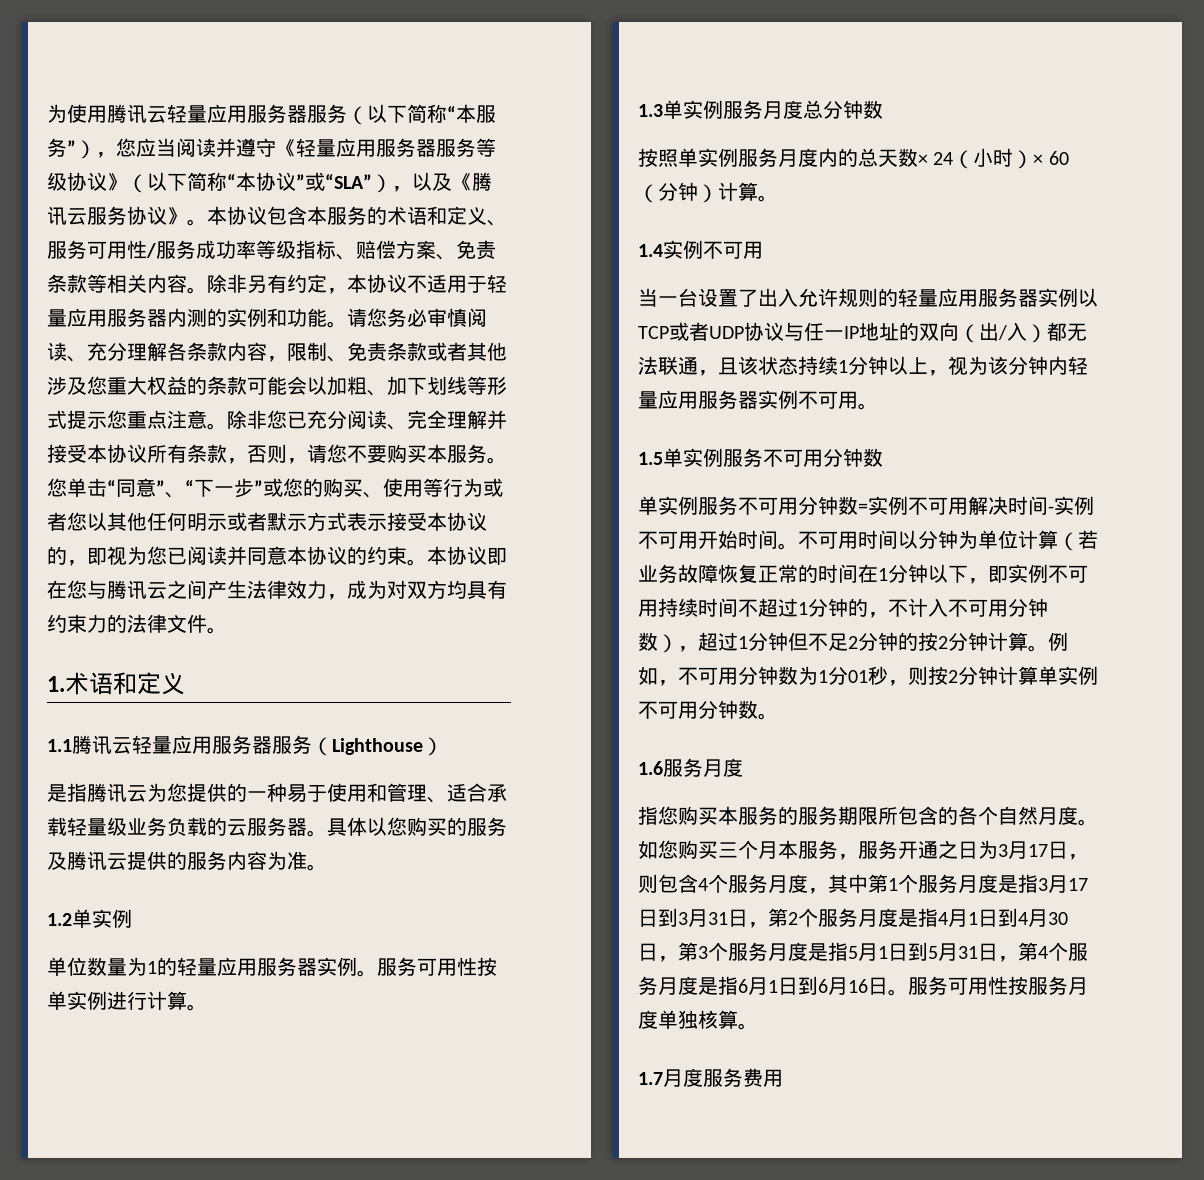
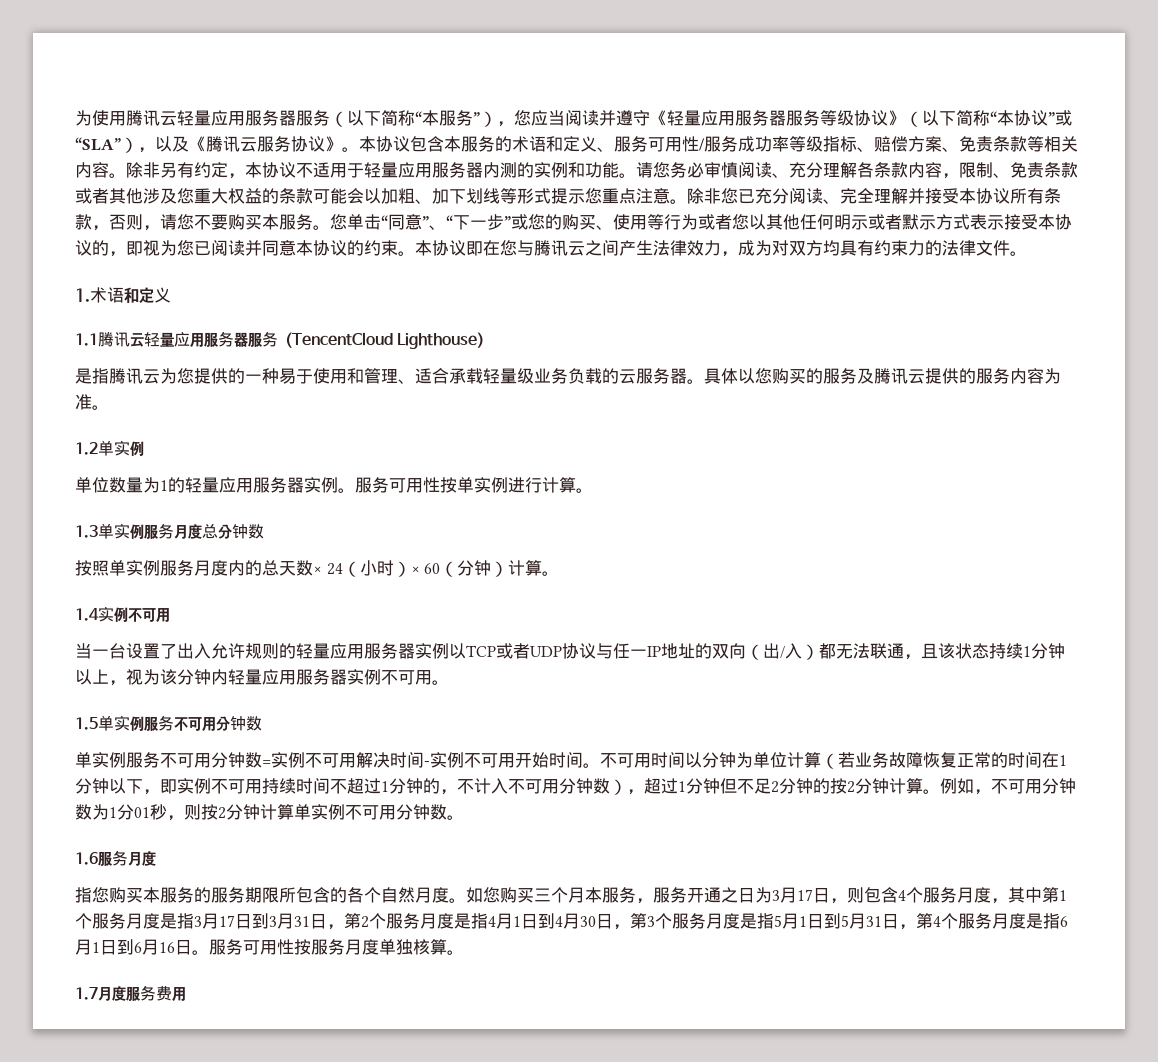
- 1.1腾讯云轻量应用服务器服务（Lighthouse）
+ 1.1腾讯云轻量应用服务器服务（TencentCloud Lighthouse）

